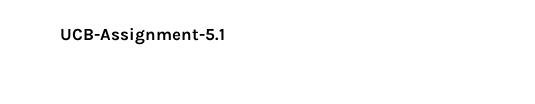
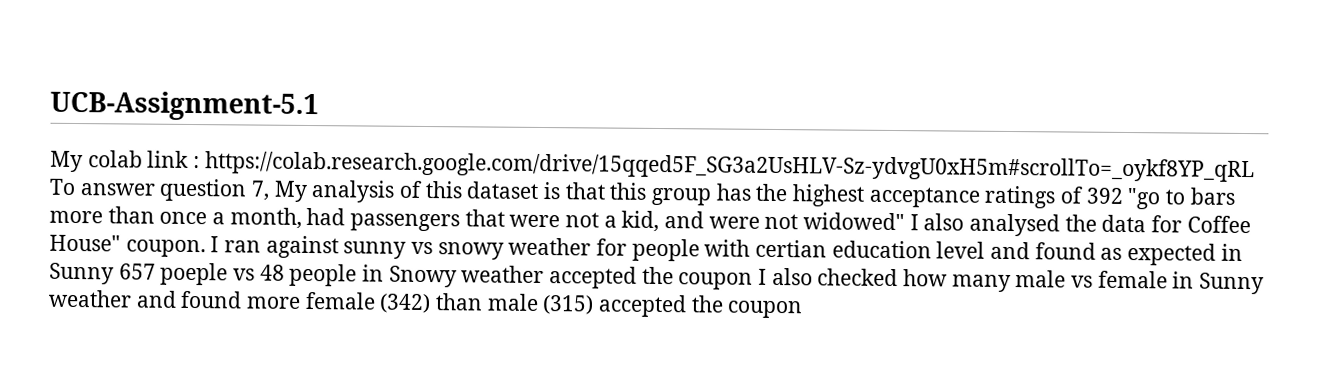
+ My colab link : https://colab.research.google.com/drive/15qqed5F_SG3a2UsHLV-Sz-ydvgU0xH5m#scrollTo=_oykf8YP_qRL To answer question 7, My analysis of this dataset is that this group has the highest acceptance ratings of 392 "go to bars more than once a month, had passengers that were not a kid, and were not widowed" I also analysed the data for Coffee House" coupon. I ran against sunny vs snowy weather for people with certian education level and found as expected in Sunny 657 poeple vs 48 people in Snowy weather accepted the coupon I also checked how many male vs female in Sunny weather and found more female (342) than male (315) accepted the coupon

